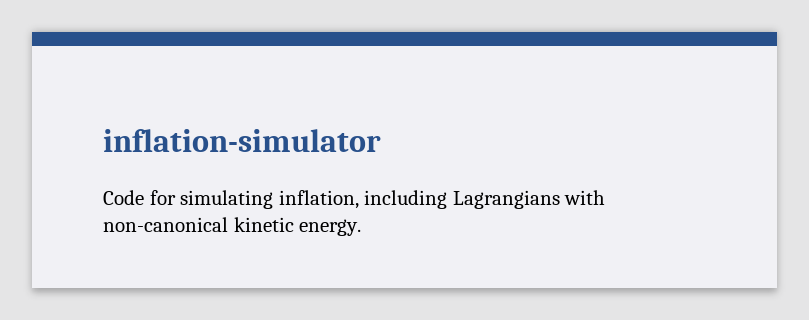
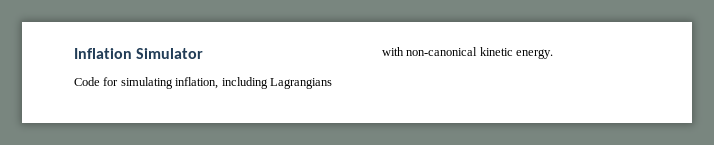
- inflation-simulator
+ Inflation Simulator

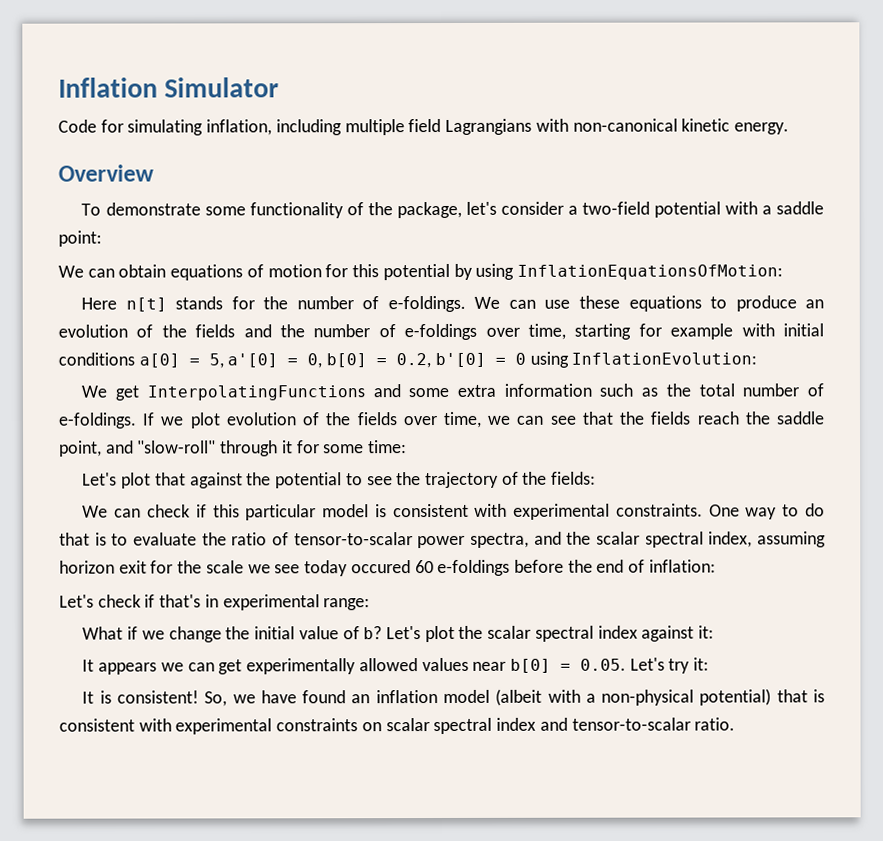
- Code for simulating inflation, including Lagrangians with non-canonical kinetic energy.
+ Code for simulating inflation, including multiple field Lagrangians with non-canonical kinetic energy.
+ Overview
+ To demonstrate some functionality of the package, let's consider a two-field potential with a saddle point:
+ We can obtain equations of motion for this potential by using InflationEquationsOfMotion:
+ Here n[t] stands for the number of e-foldings. We can use these equations to produce an evolution of the fields and the number of e-foldings over time, starting for example with initial conditions a[0] = 5, a'[0] = 0, b[0] = 0.2, b'[0] = 0 using InflationEvolution:
+ We get InterpolatingFunctions and some extra information such as the total number of e-foldings. If we plot evolution of the fields over time, we can see that the fields reach the saddle point, and "slow-roll" through it for some time:
+ Let's plot that against the potential to see the trajectory of the fields:
+ We can check if this particular model is consistent with experimental constraints. One way to do that is to evaluate the ratio of tensor-to-scalar power spectra, and the scalar spectral index, assuming horizon exit for the scale we see today occured 60 e-foldings before the end of inflation:
+ Let's check if that's in experimental range:
+ What if we change the initial value of b? Let's plot the scalar spectral index against it:
+ It appears we can get experimentally allowed values near b[0] = 0.05. Let's try it:
+ It is consistent! So, we have found an inflation model (albeit with a non-physical potential) that is consistent with experimental constraints on scalar spectral index and tensor-to-scalar ratio.

